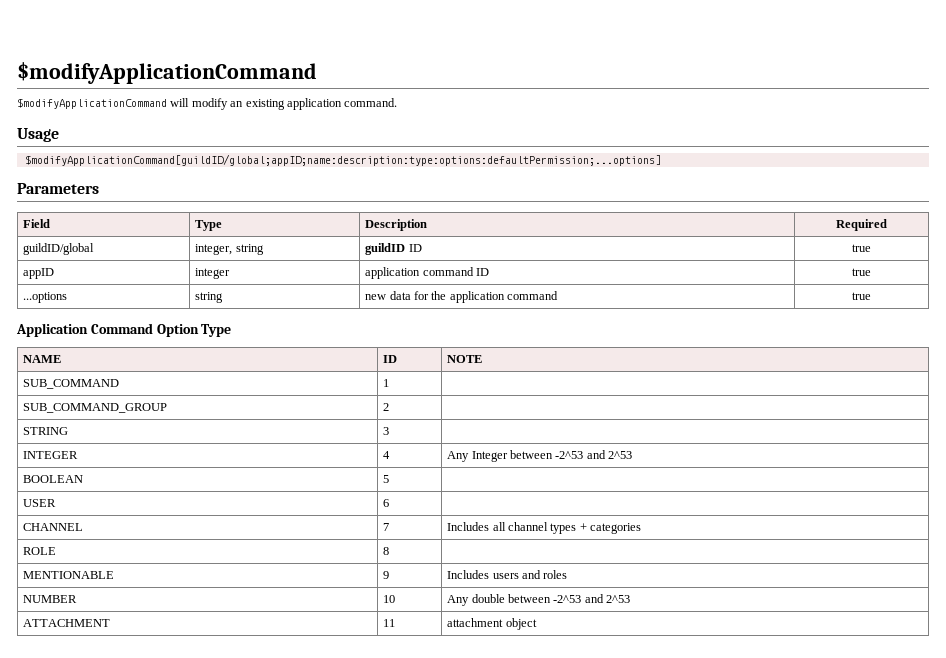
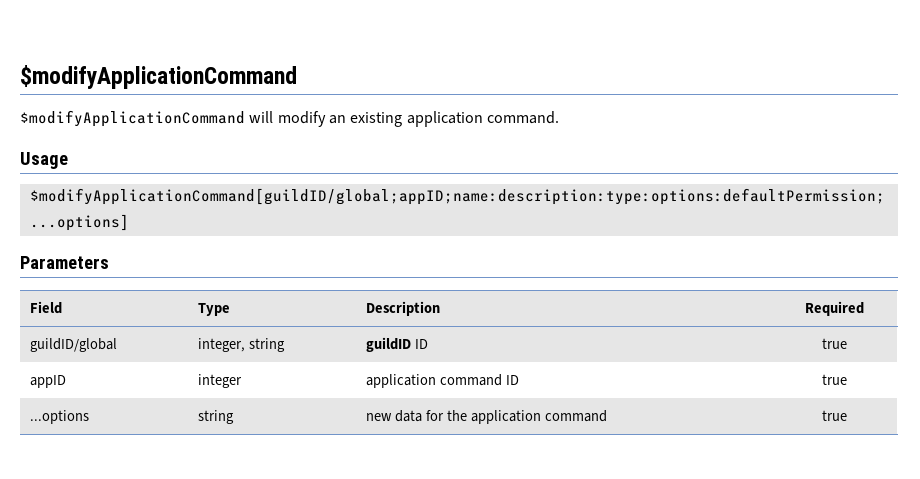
- Application Command Option Type
- NAME | ID | NOTE
- SUB_COMMAND | 1 |
- SUB_COMMAND_GROUP | 2 |
- STRING | 3 |
- INTEGER | 4 | Any Integer between -2^53 and 2^53
- BOOLEAN | 5 |
- USER | 6 |
- CHANNEL | 7 | Includes all channel types + categories
- ROLE | 8 |
- MENTIONABLE | 9 | Includes users and roles
- NUMBER | 10 | Any double between -2^53 and 2^53
- ATTACHMENT | 11 | attachment object

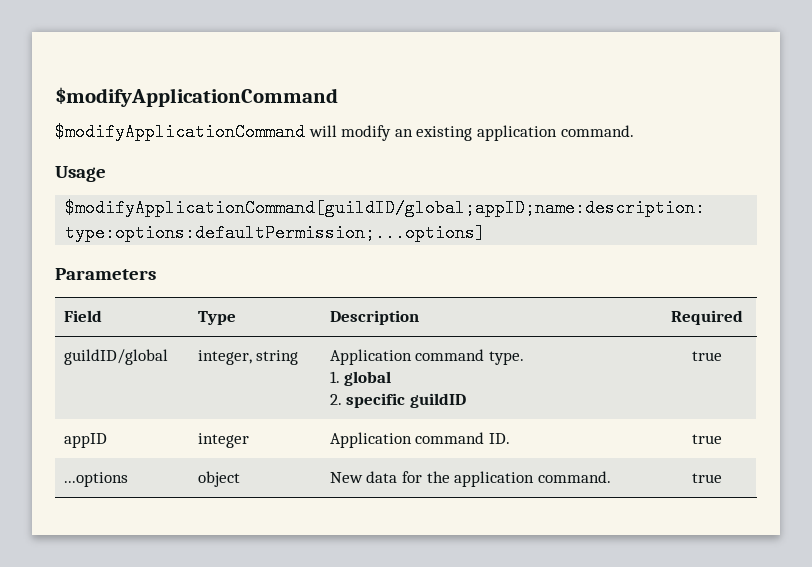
- guildID/global | integer, string | guildID ID | true
+ guildID/global | integer, string | Application command type.
+ 1. global
+ 2. specific guildID | true
- appID | integer | application command ID | true
+ appID | integer | Application command ID. | true
- ...options | string | new data for the application command | true
+ ...options | object | New data for the application command. | true

